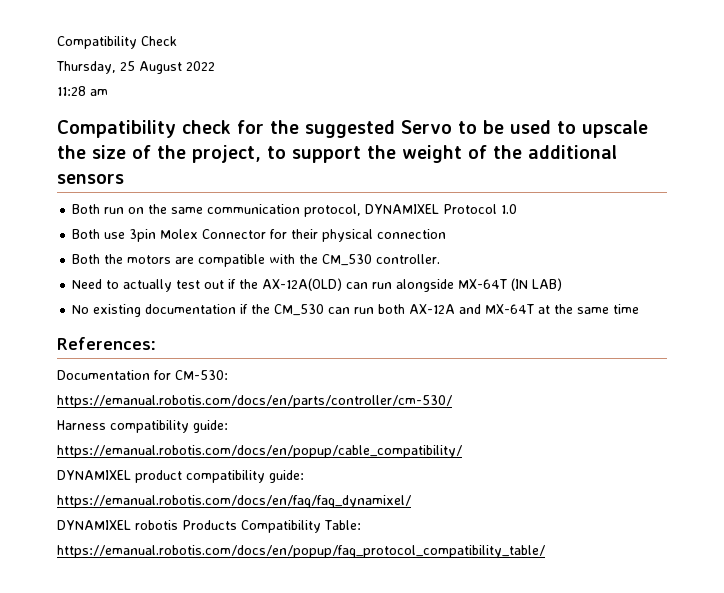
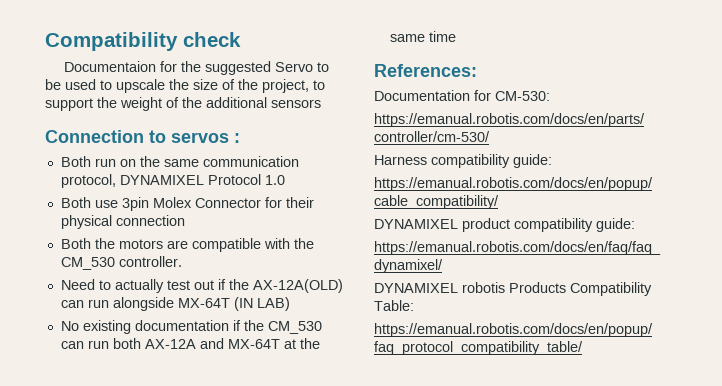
- Compatibility Check
- Thursday, 25 August 2022
- 11:28 am
- Compatibility check for the suggested Servo to be used to upscale the size of the project, to support the weight of the additional sensors
+ Compatibility check
+ Documentaion for the suggested Servo to be used to upscale the size of the project, to support the weight of the additional sensors
+ Connection to servos :

